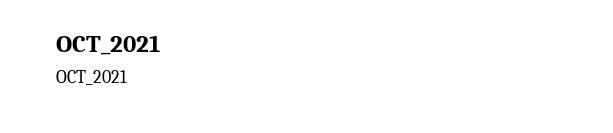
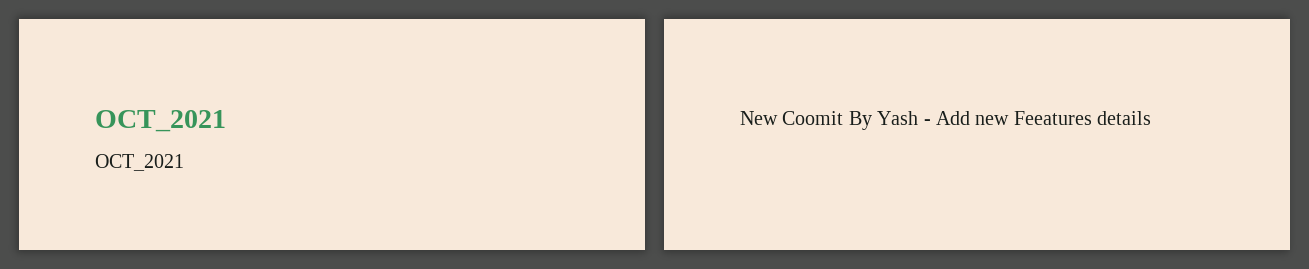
+ New Coomit By Yash - Add new Feeatures details

